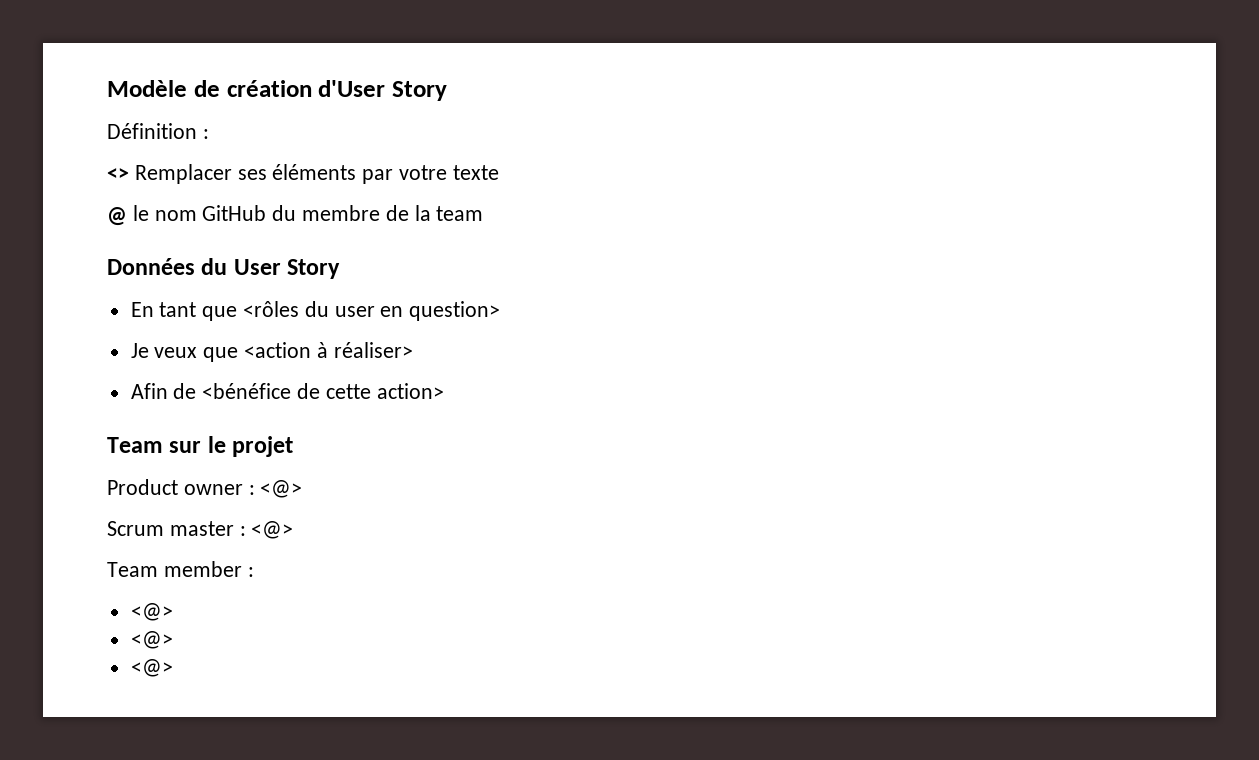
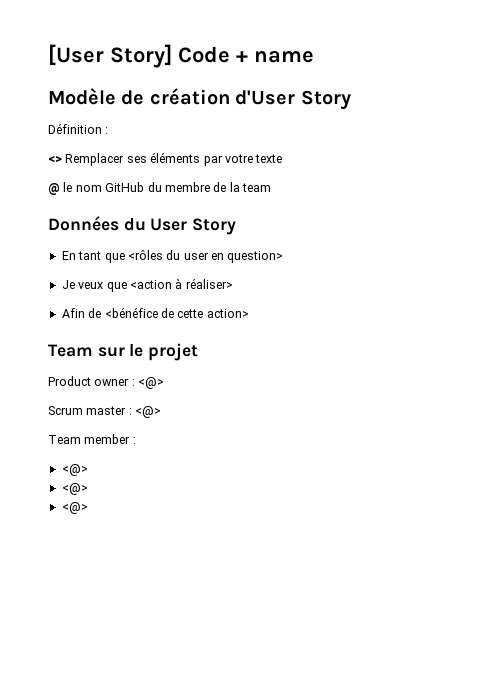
+ [User Story] Code + name

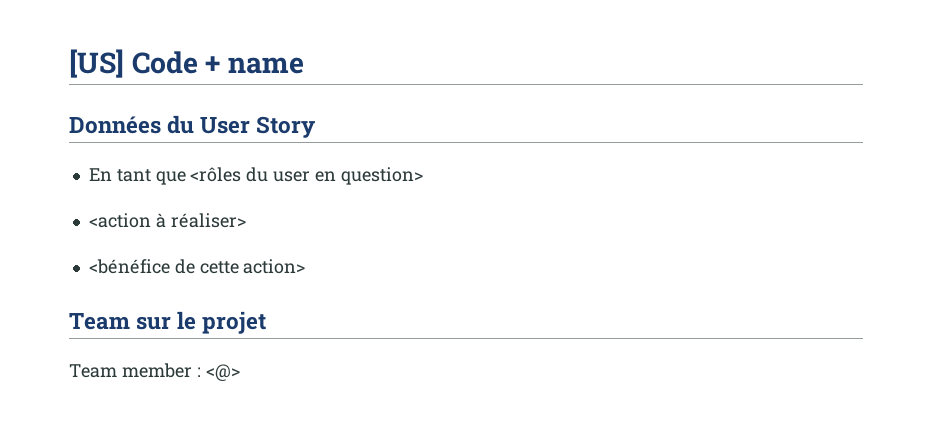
- [User Story] Code + name
+ [US] Code + name
- Modèle de création d'User Story
- Définition :
- <> Remplacer ses éléments par votre texte
- @ le nom GitHub du membre de la team
- Je veux que <action à réaliser>
+ <action à réaliser>
- Afin de <bénéfice de cette action>
+ <bénéfice de cette action>
- Product owner : <@>
- Scrum master : <@>
- Team member :
- <@>
- <@>
- <@>
+ Team member : <@>

